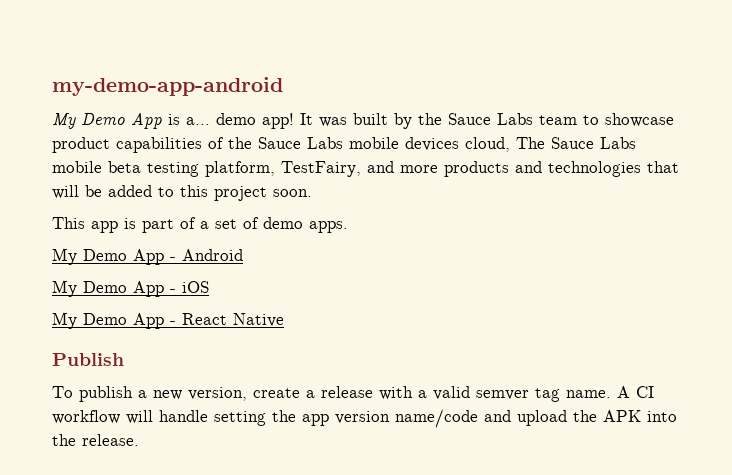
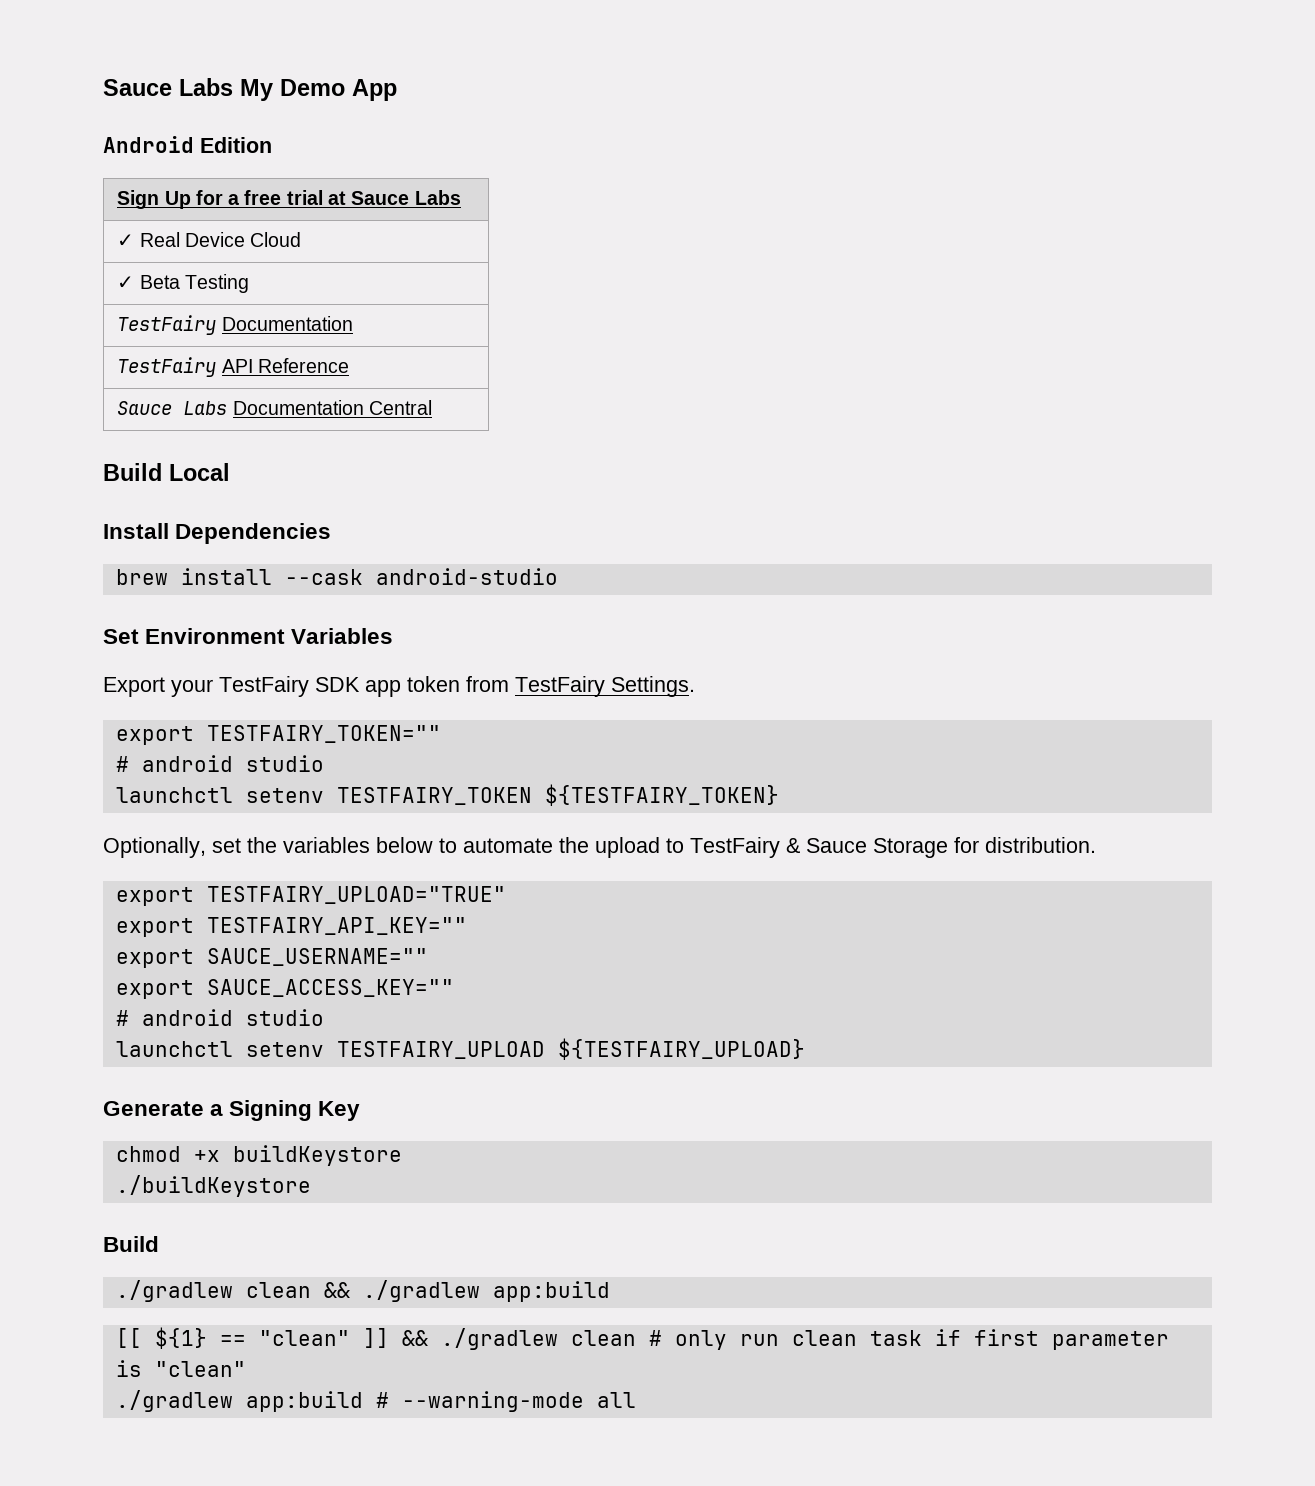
- my-demo-app-android
- My Demo App is a... demo app! It was built by the Sauce Labs team to showcase product capabilities of the Sauce Labs mobile devices cloud, The Sauce Labs mobile beta testing platform, TestFairy, and more products and technologies that will be added to this project soon.
- This app is part of a set of demo apps.
- My Demo App - Android
- My Demo App - iOS
- My Demo App - React Native
- Publish
- To publish a new version, create a release with a valid semver tag name. A CI workflow will handle setting the app version name/code and upload the APK into the release.
+ Sauce Labs My Demo App
+ Android Edition
+ Sign Up for a free trial at Sauce Labs
+ ✓ Real Device Cloud
+ ✓ Beta Testing
+ TestFairy Documentation
+ TestFairy API Reference
+ Sauce Labs Documentation Central
+ Build Local
+ Install Dependencies
+ brew install --cask android-studio
+ Set Environment Variables
+ Export your TestFairy SDK app token from TestFairy Settings.
+ export TESTFAIRY_TOKEN=""
+ # android studio
+ launchctl setenv TESTFAIRY_TOKEN ${TESTFAIRY_TOKEN}
+ Optionally, set the variables below to automate the upload to TestFairy & Sauce Storage for distribution.
+ export TESTFAIRY_UPLOAD="TRUE"
+ export TESTFAIRY_API_KEY=""
+ export SAUCE_USERNAME=""
+ export SAUCE_ACCESS_KEY=""
+ # android studio
+ launchctl setenv TESTFAIRY_UPLOAD ${TESTFAIRY_UPLOAD}
+ Generate a Signing Key
+ chmod +x buildKeystore
+ ./buildKeystore
+ Build
+ ./gradlew clean && ./gradlew app:build
+ [[ ${1} == "clean" ]] && ./gradlew clean # only run clean task if first parameter is "clean"
+ ./gradlew app:build # --warning-mode all

